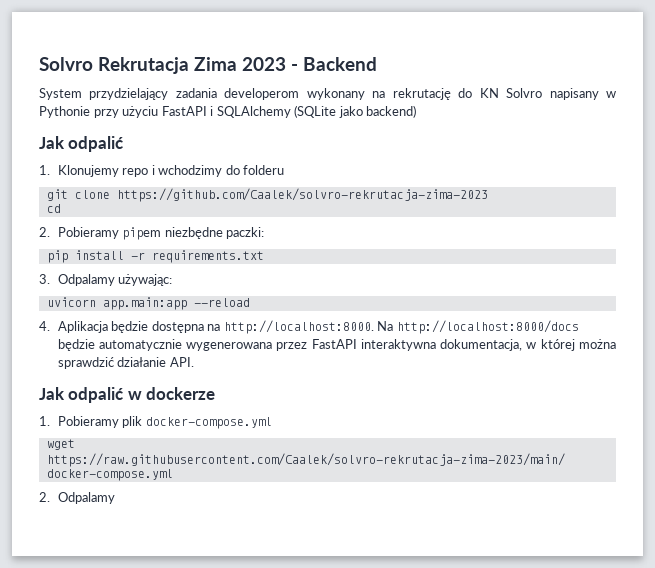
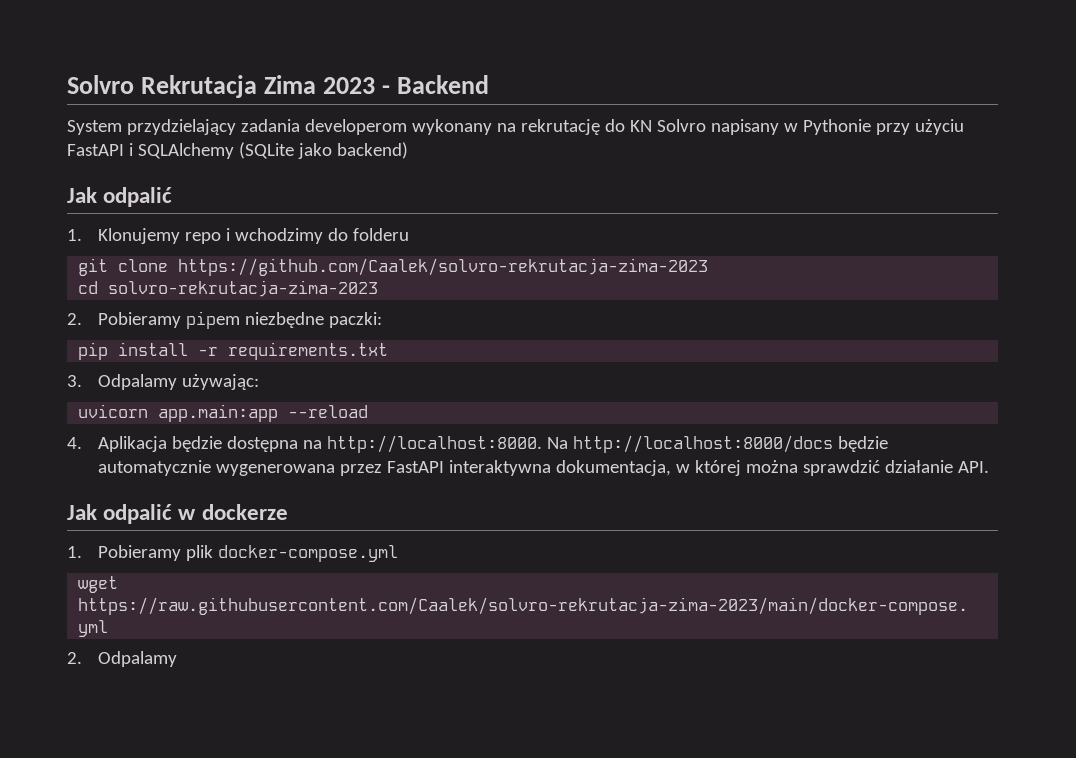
- cd
+ cd solvro-rekrutacja-zima-2023

